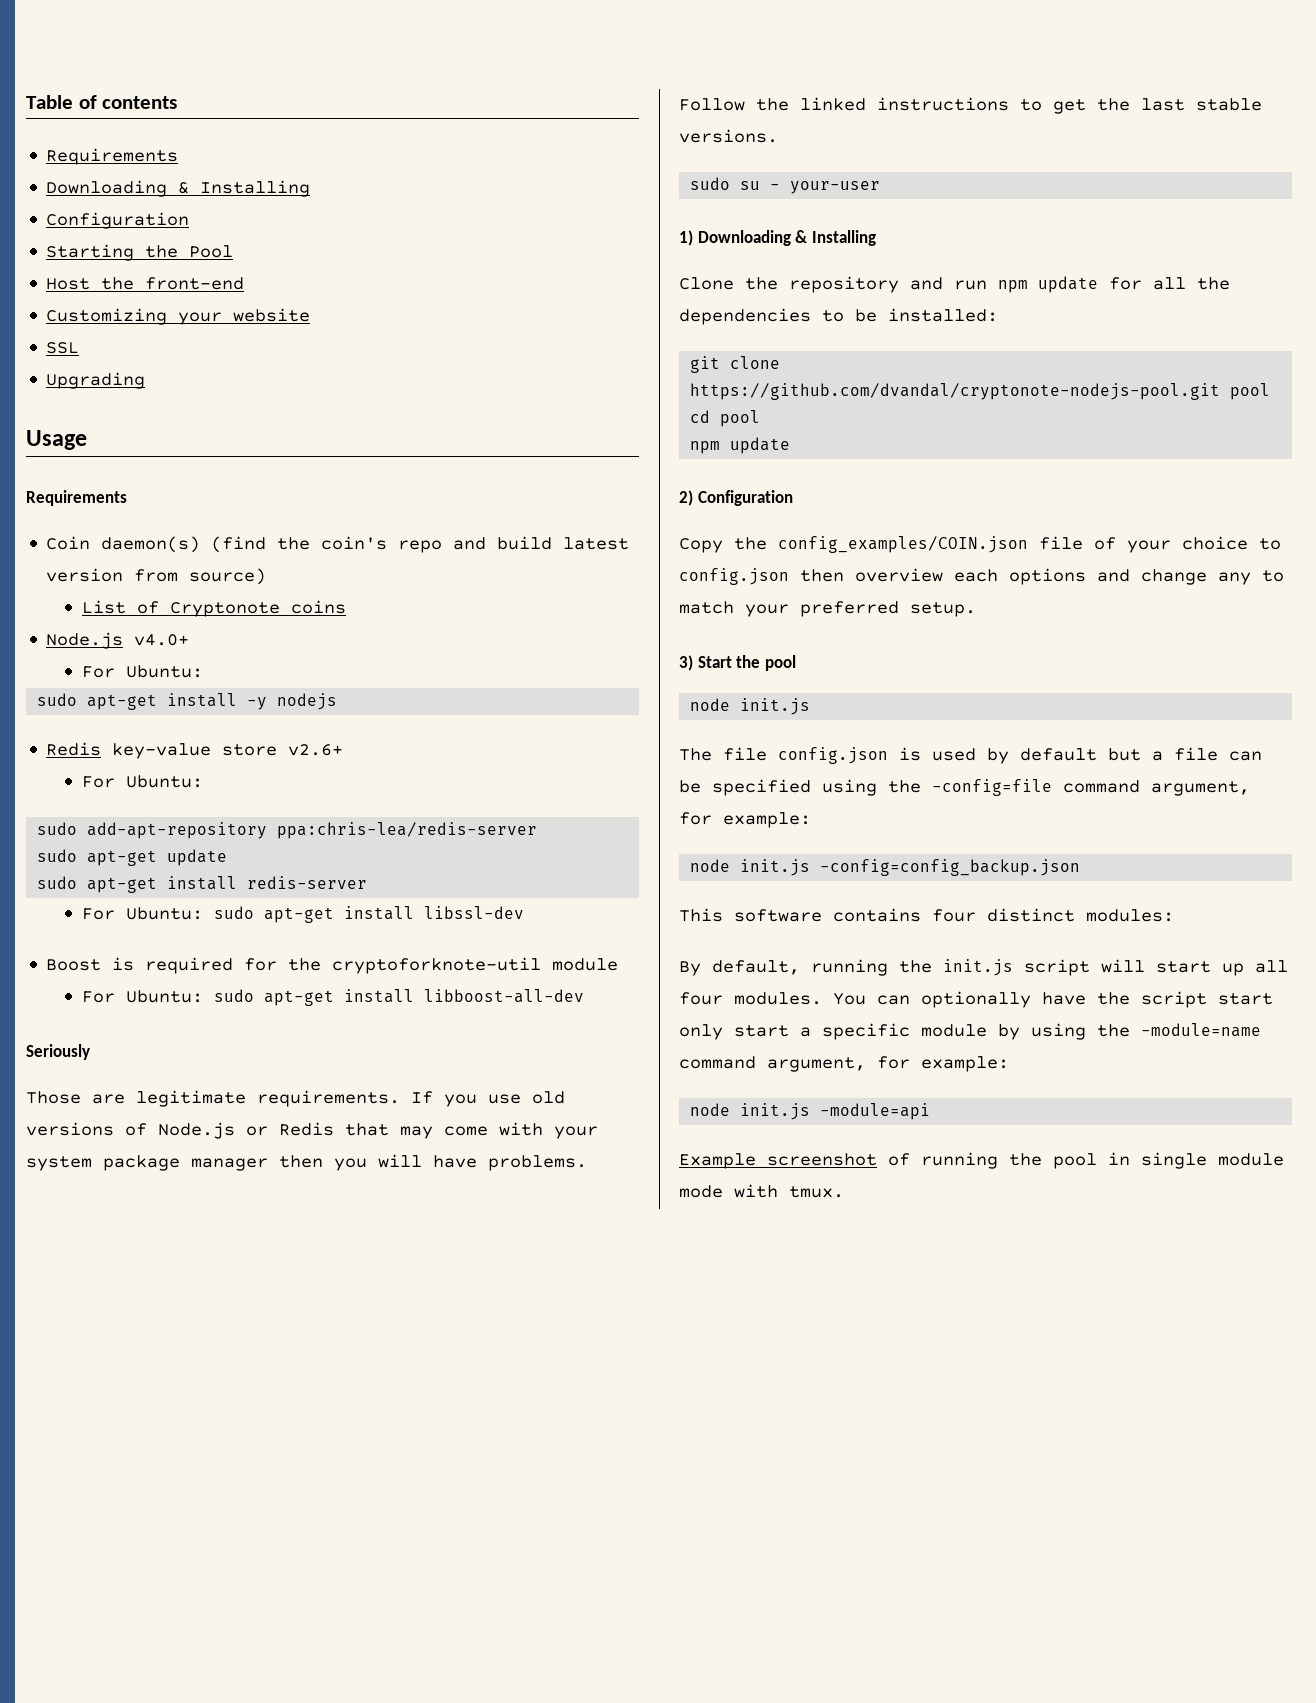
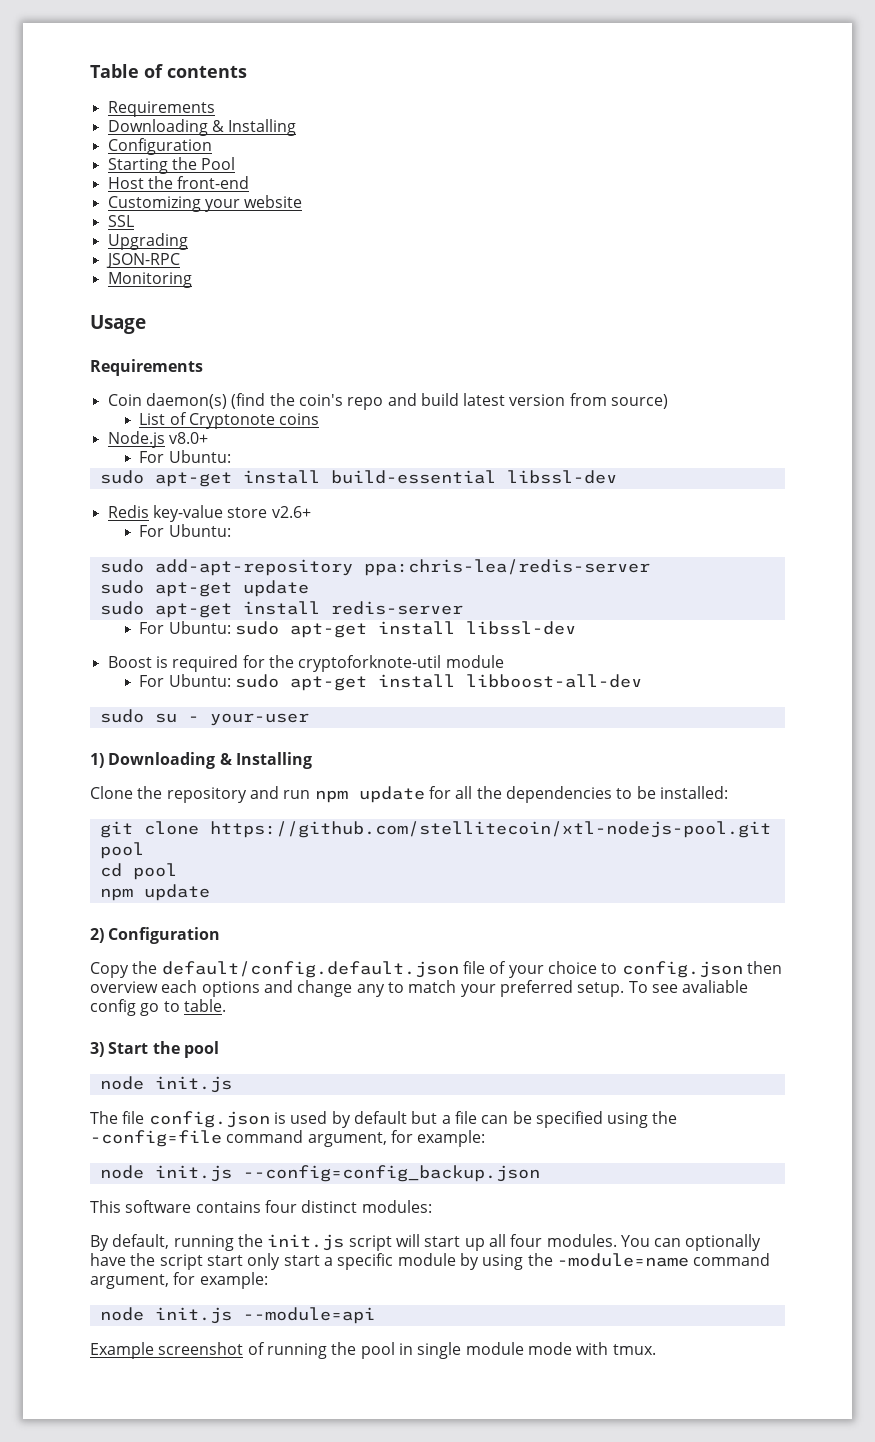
+ JSON-RPC
+ Monitoring
- Node.js v4.0+
+ Node.js v8.0+
- sudo apt-get install -y nodejs
+ sudo apt-get install build-essential libssl-dev
- Seriously
- Those are legitimate requirements. If you use old versions of Node.js or Redis that may come with your system package manager then you will have problems. Follow the linked instructions to get the last stable versions.
- git clone https://github.com/dvandal/cryptonote-nodejs-pool.git pool
+ git clone https://github.com/stellitecoin/xtl-nodejs-pool.git pool
- Copy the config_examples/COIN.json file of your choice to config.json then overview each options and change any to match your preferred setup.
+ Copy the default/config.default.json file of your choice to config.json then overview each options and change any to match your preferred setup. To see avaliable config go to table.
- node init.js -config=config_backup.json
+ node init.js --config=config_backup.json
- node init.js -module=api
+ node init.js --module=api

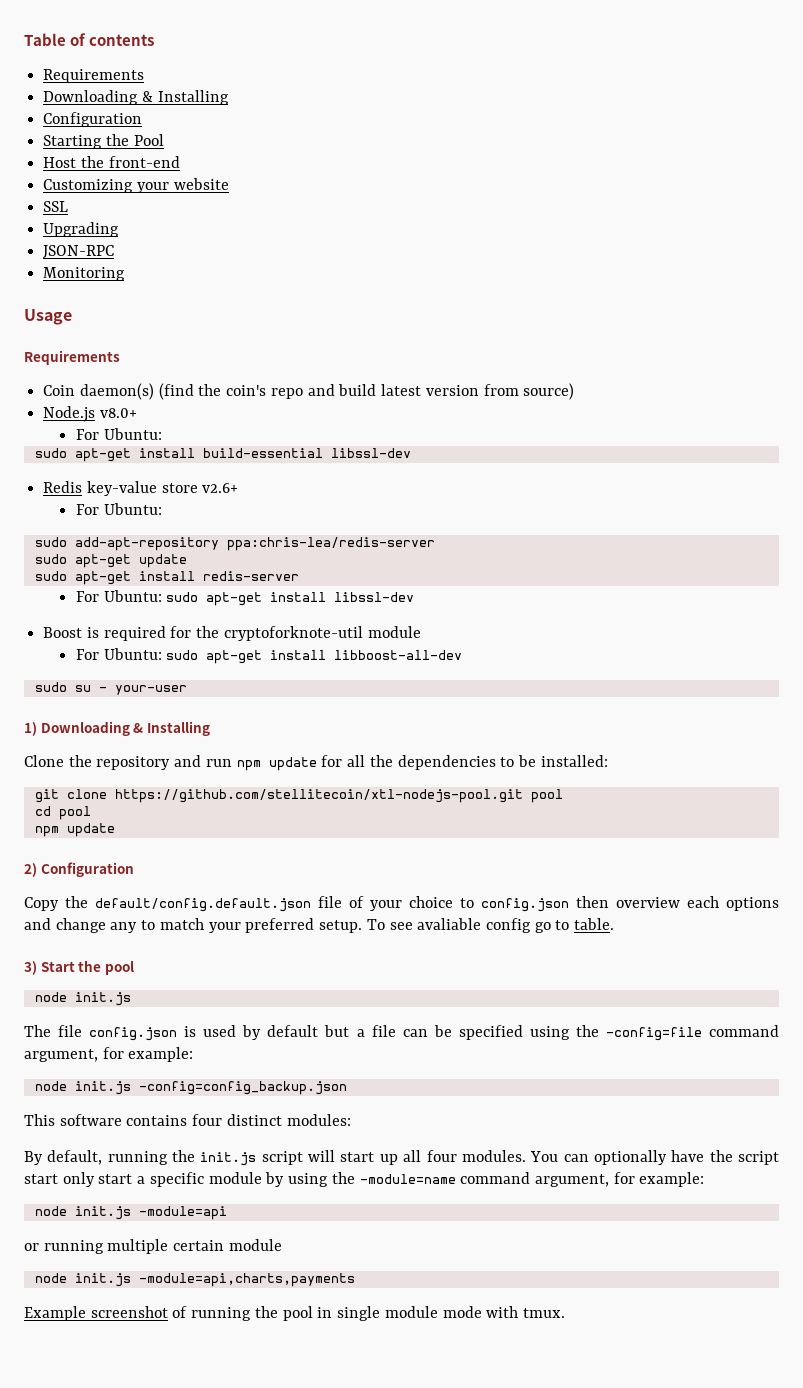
- List of Cryptonote coins
- node init.js --config=config_backup.json
+ node init.js -config=config_backup.json
- node init.js --module=api
+ node init.js -module=api
+ or running multiple certain module
+ node init.js -module=api,charts,payments

